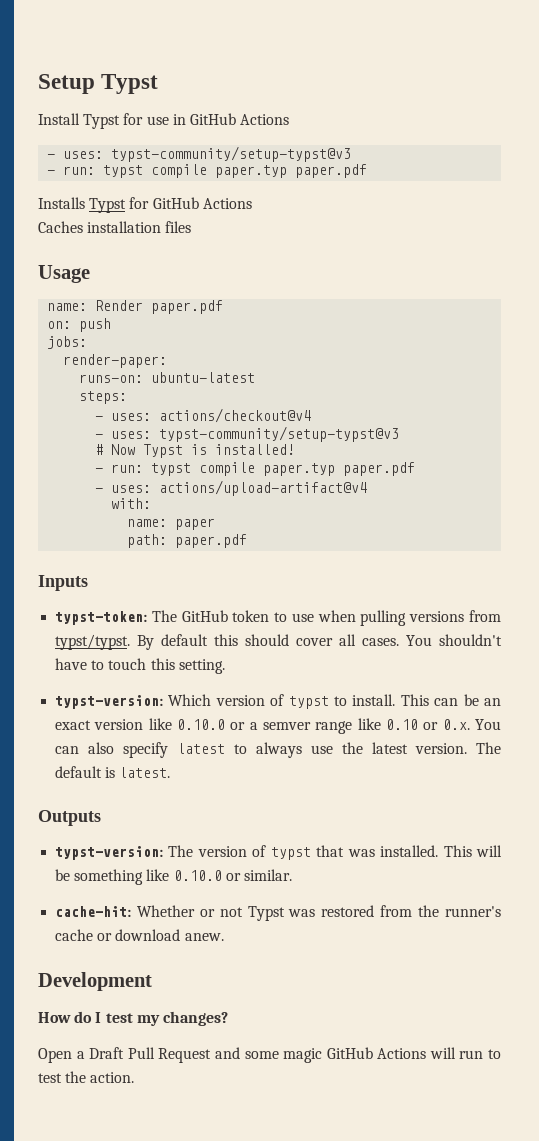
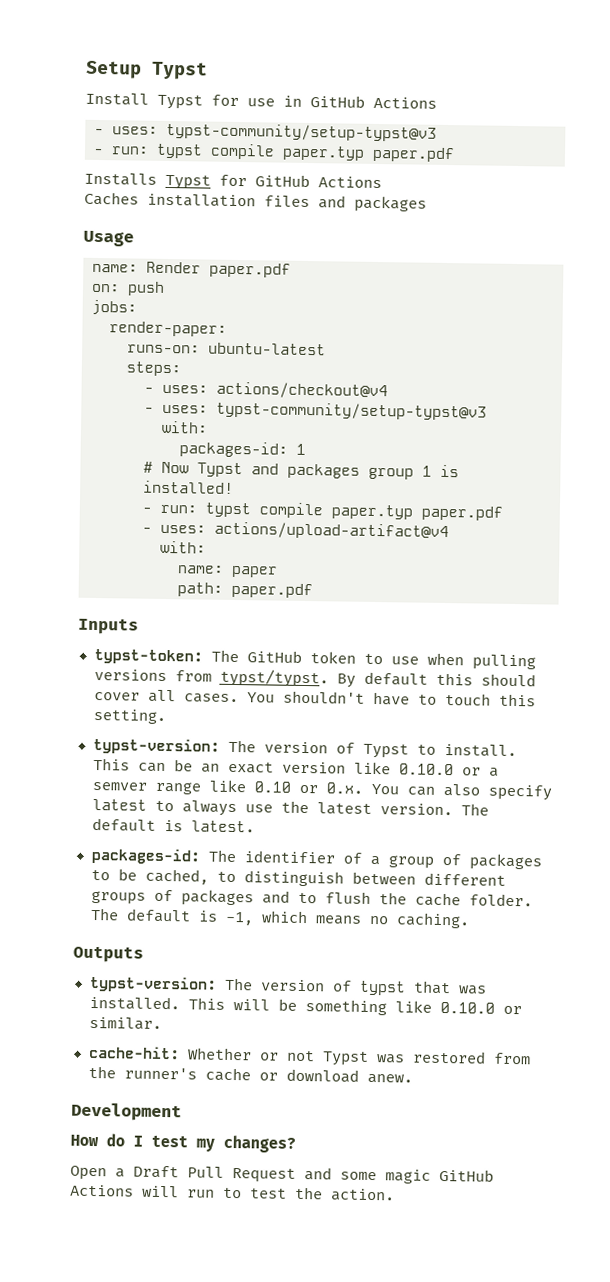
- Caches installation files
+ Caches installation files and packages
  - uses: actions/checkout@v4
  - uses: typst-community/setup-typst@v3
+ with:
+ packages-id: 1
- # Now Typst is installed!
+ # Now Typst and packages group 1 is installed!
- typst-version: Which version of typst to install.
+ typst-version: The version of Typst to install.
+ packages-id: The identifier of a group of packages to be cached, to distinguish between different groups of packages and to flush the cache folder. The default is -1, which means no caching.

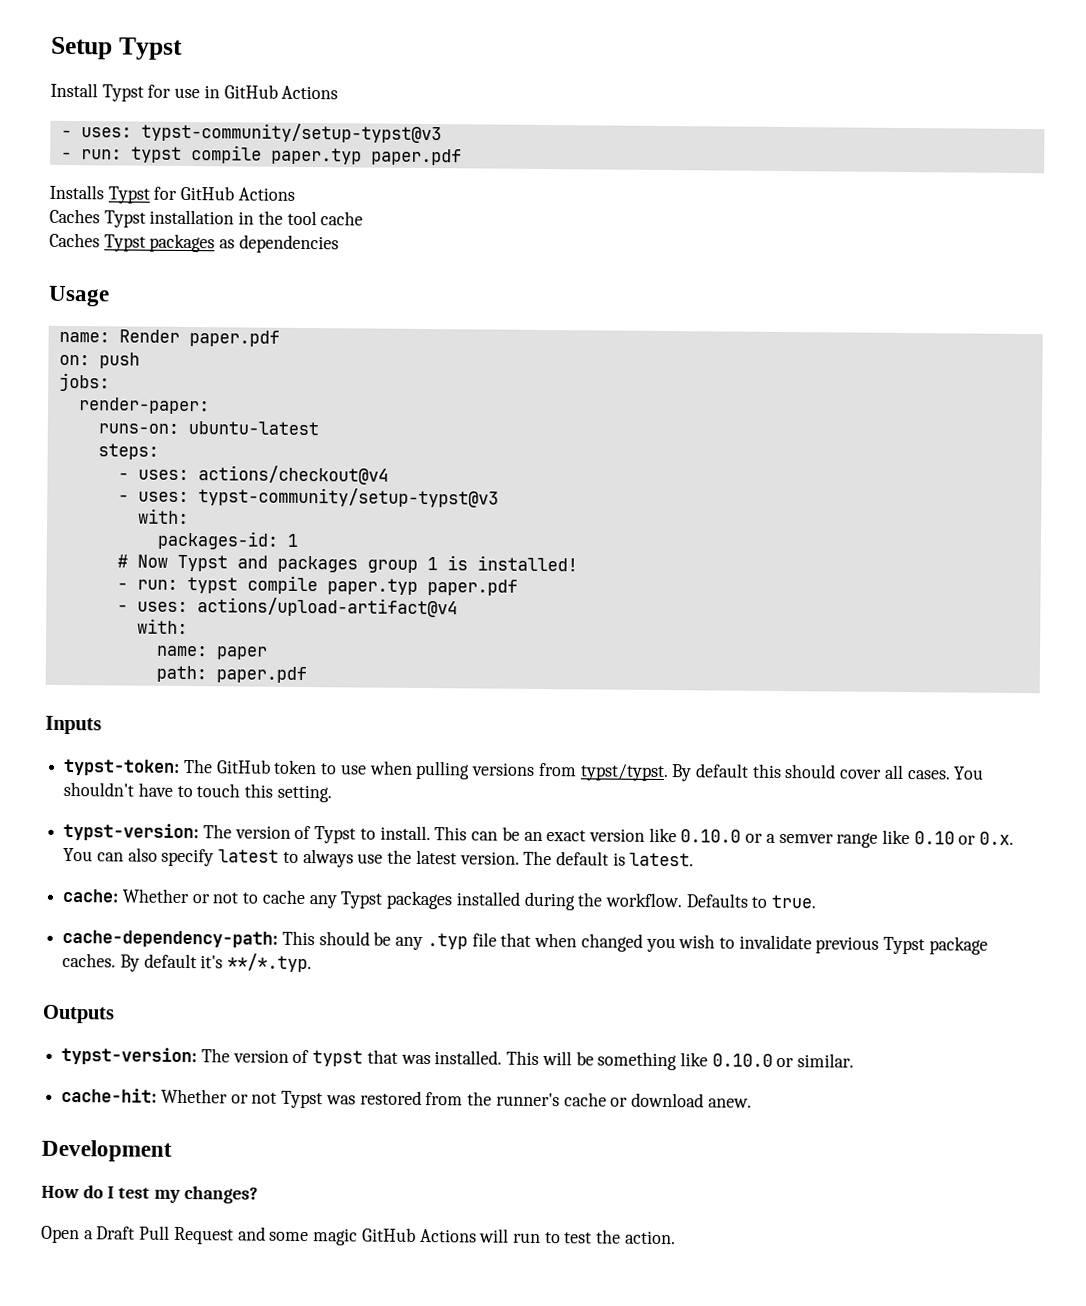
- Caches installation files and packages
+ Caches Typst installation in the tool cache
+ Caches Typst packages as dependencies
- packages-id: The identifier of a group of packages to be cached, to distinguish between different groups of packages and to flush the cache folder. The default is -1, which means no caching.
+ cache: Whether or not to cache any Typst packages installed during the workflow. Defaults to true.
+ cache-dependency-path: This should be any .typ file that when changed you wish to invalidate previous Typst package caches. By default it's **/*.typ.

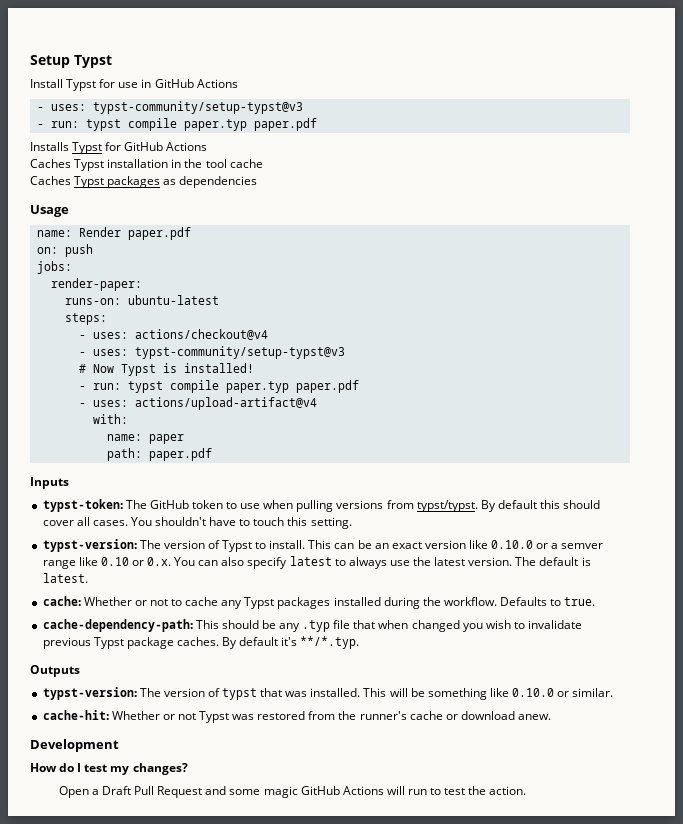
  - uses: actions/checkout@v4
  - uses: typst-community/setup-typst@v3
- with:
- packages-id: 1
- # Now Typst and packages group 1 is installed!
+ # Now Typst is installed!

